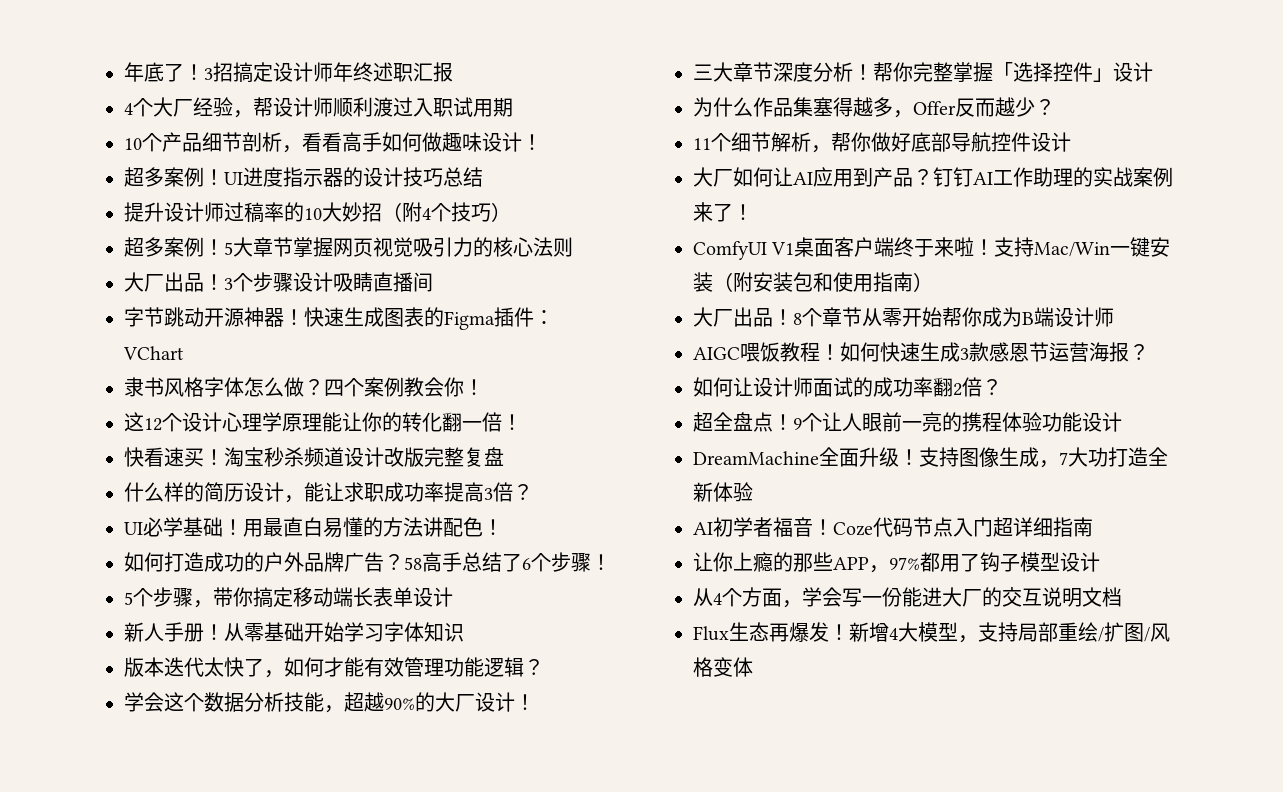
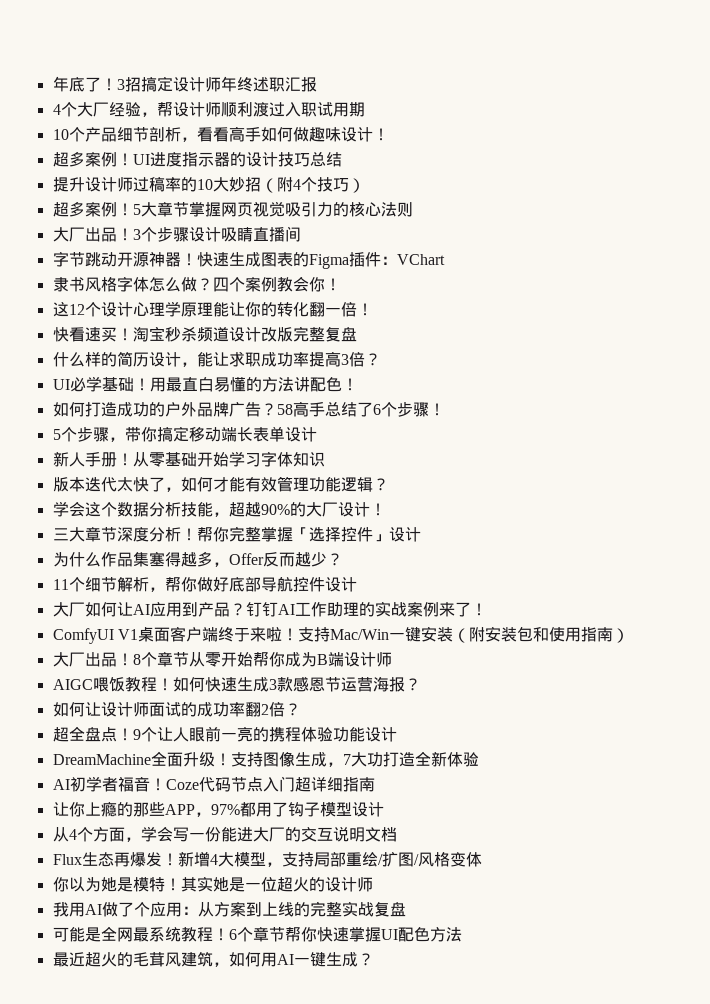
+ 你以为她是模特！其实她是一位超火的设计师
+ 我用AI做了个应用：从方案到上线的完整实战复盘
+ 可能是全网最系统教程！6个章节帮你快速掌握UI配色方法
+ 最近超火的毛茸风建筑，如何用AI一键生成？

